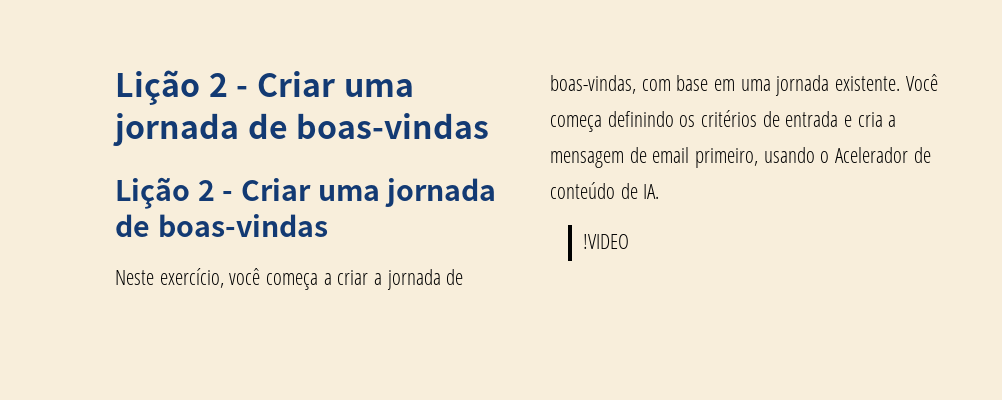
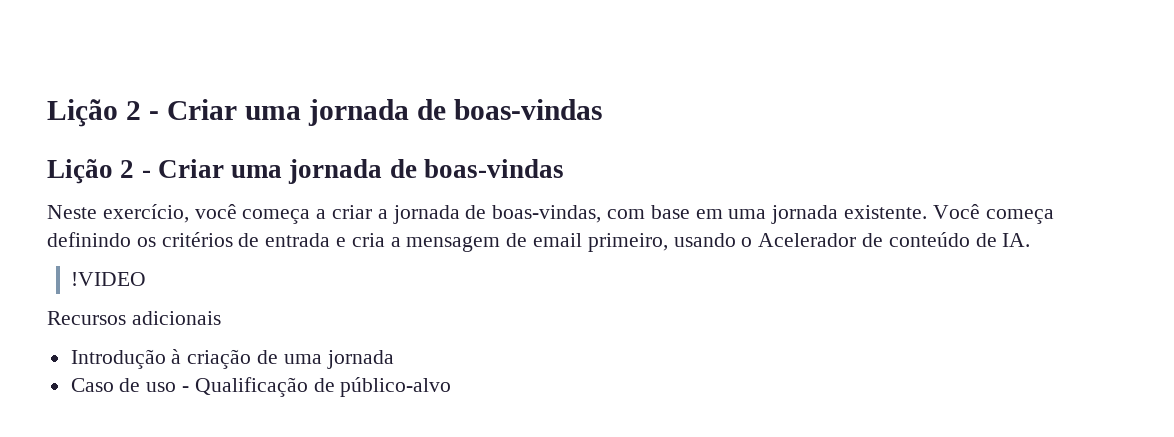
+ Recursos adicionais
+ Introdução à criação de uma jornada
+ Caso de uso - Qualificação de público-alvo

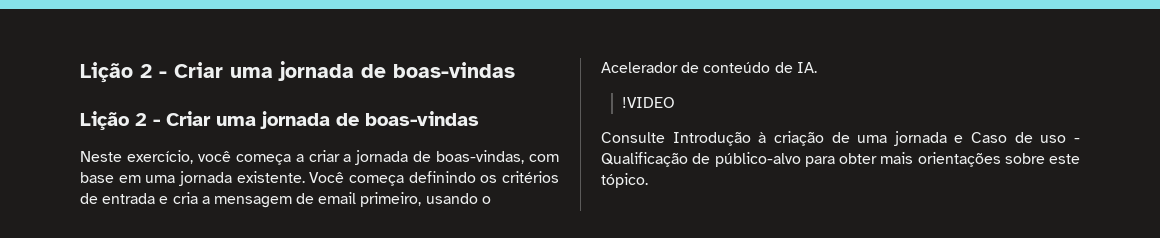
- Recursos adicionais
- Introdução à criação de uma jornada
- Caso de uso - Qualificação de público-alvo
+ Consulte Introdução à criação de uma jornada e Caso de uso - Qualificação de público-alvo para obter mais orientações sobre este tópico.

